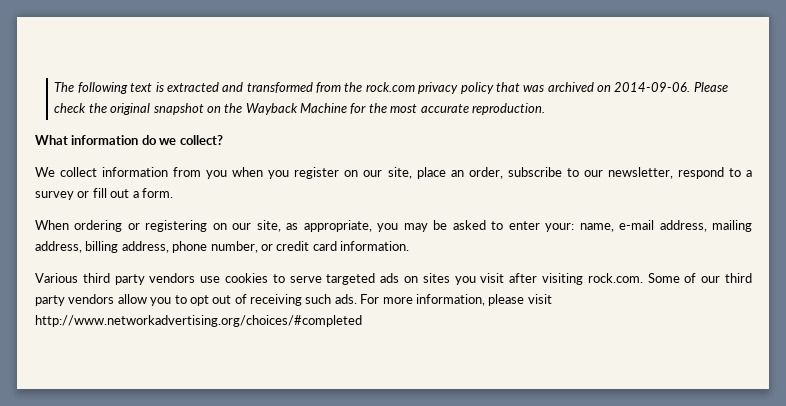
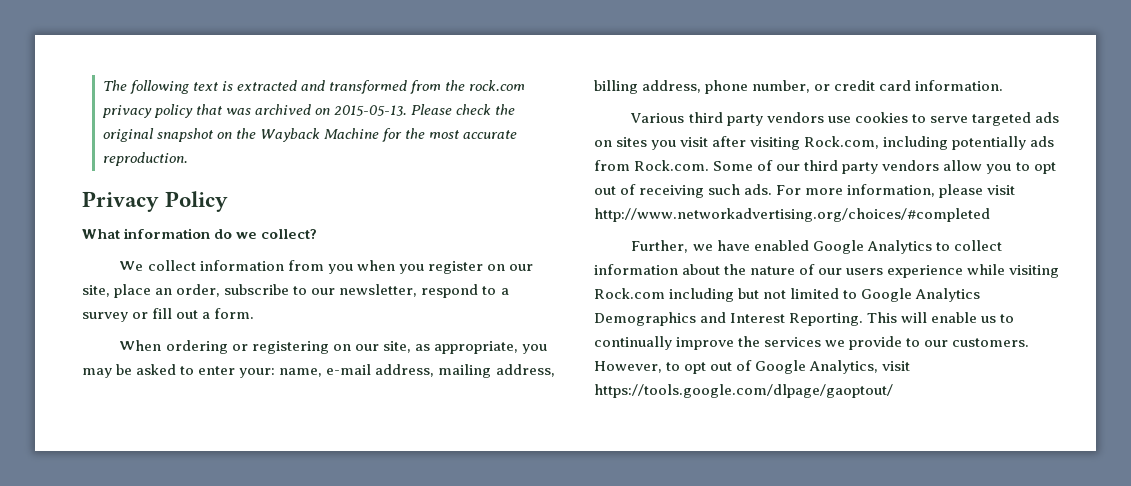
- The following text is extracted and transformed from the rock.com privacy policy that was archived on 2014-09-06.
+ The following text is extracted and transformed from the rock.com privacy policy that was archived on 2015-05-13.
+ Privacy Policy
- Various third party vendors use cookies to serve targeted ads on sites you visit after visiting rock.com. Some of our third party vendors allow you to opt out of receiving such ads.
+ Various third party vendors use cookies to serve targeted ads on sites you visit after visiting Rock.com, including potentially ads from Rock.com. Some of our third party vendors allow you to opt out of receiving such ads.
+ Further, we have enabled Google Analytics to collect information about the nature of our users experience while visiting Rock.com including but not limited to Google Analytics Demographics and Interest Reporting. This will enable us to continually improve the services we provide to our customers. However, to opt out of Google Analytics, visit https://tools.google.com/dlpage/gaoptout/

